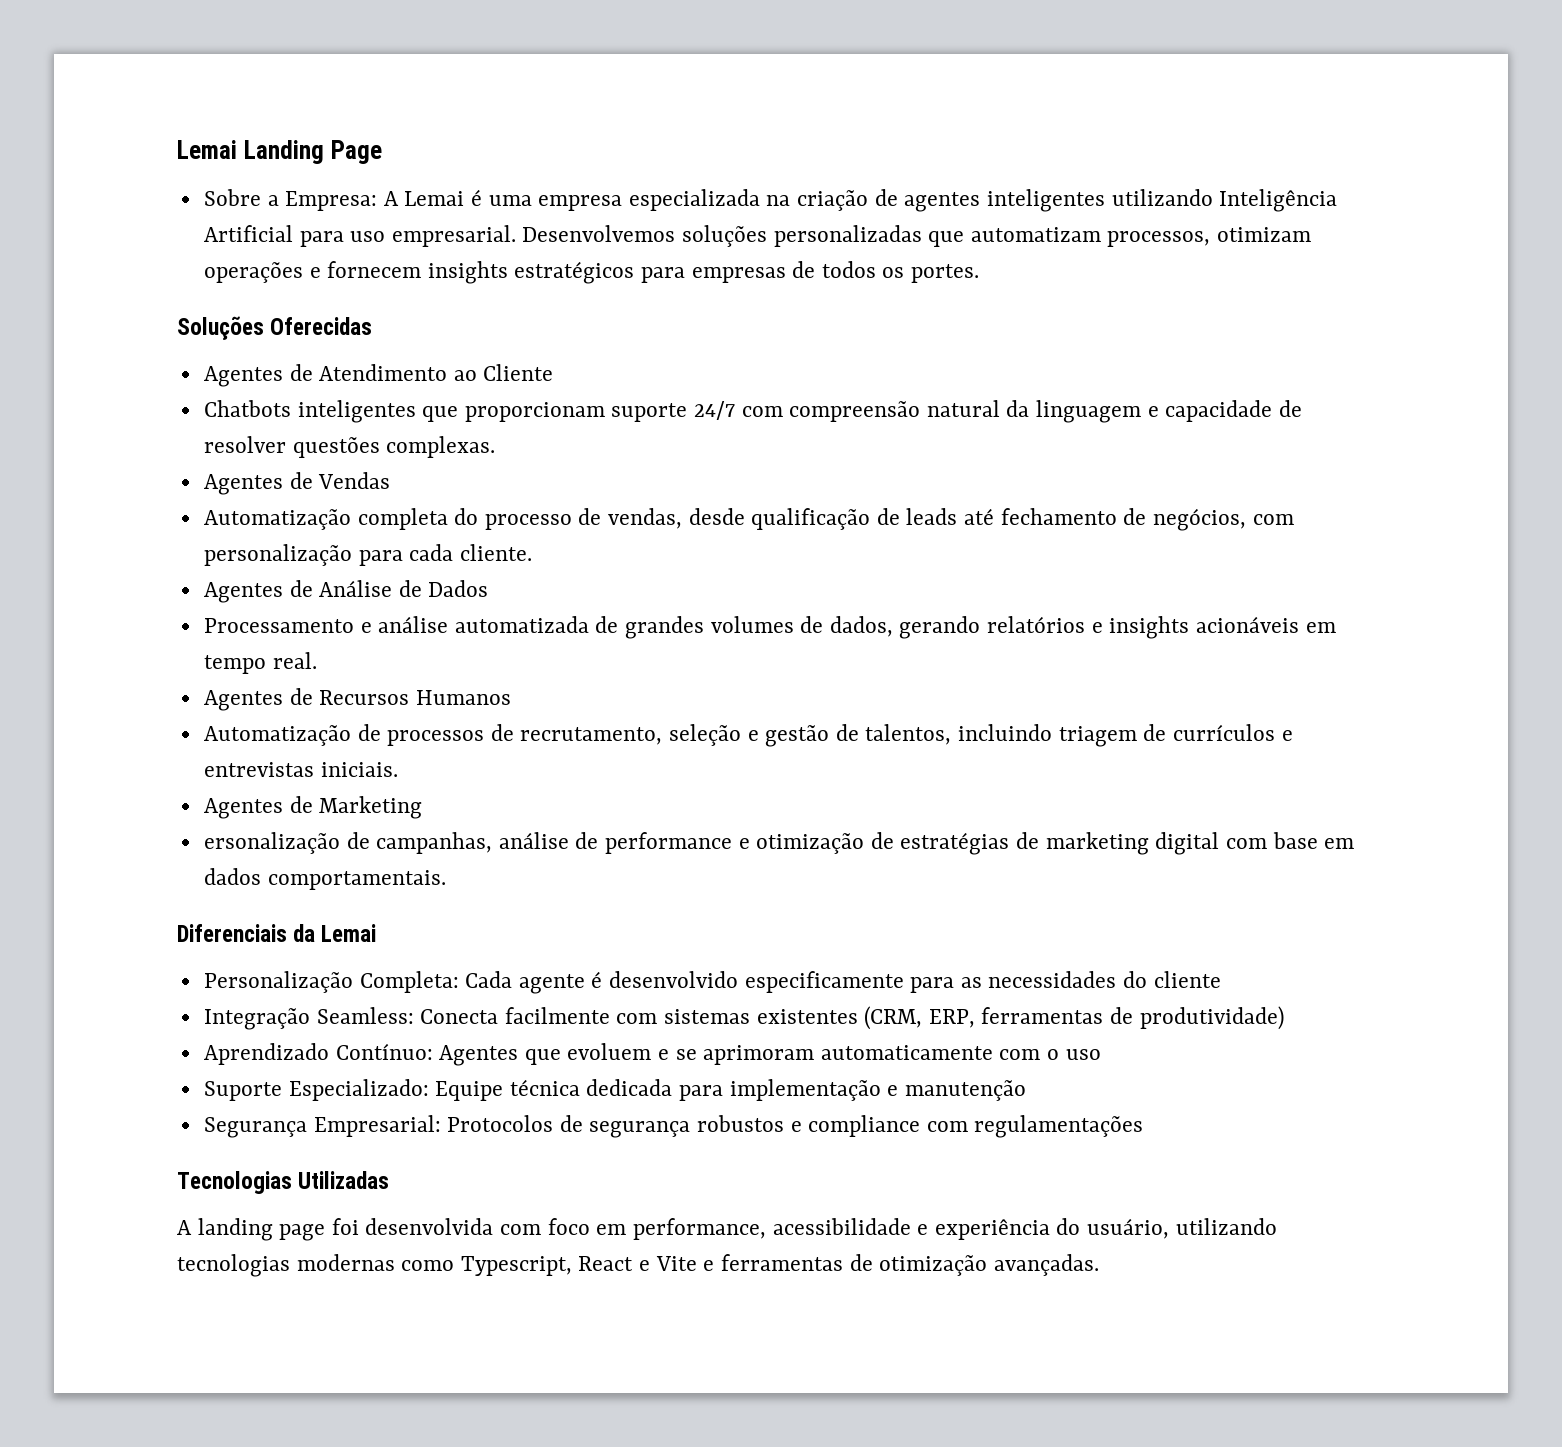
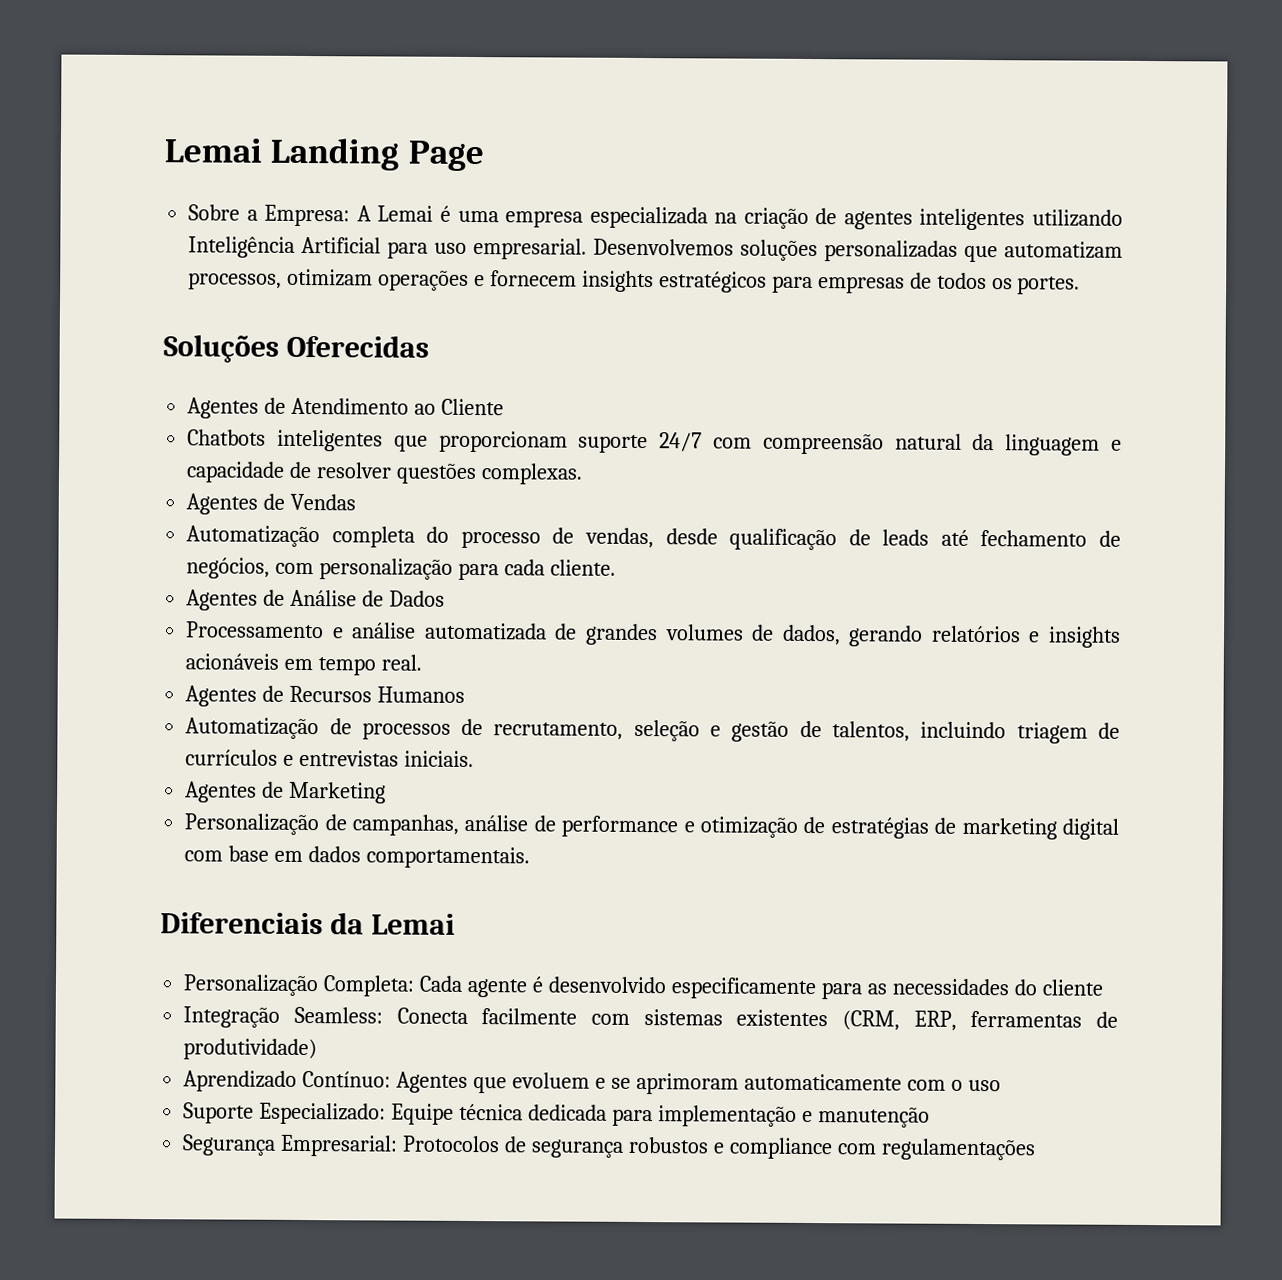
- ersonalização de campanhas, análise de performance e otimização de estratégias de marketing digital com base em dados comportamentais.
+ Personalização de campanhas, análise de performance e otimização de estratégias de marketing digital com base em dados comportamentais.
- Tecnologias Utilizadas
- A landing page foi desenvolvida com foco em performance, acessibilidade e experiência do usuário, utilizando tecnologias modernas como Typescript, React e Vite e ferramentas de otimização avançadas.

